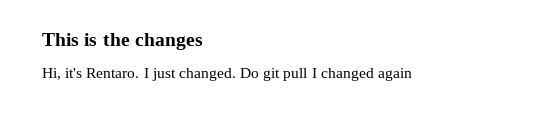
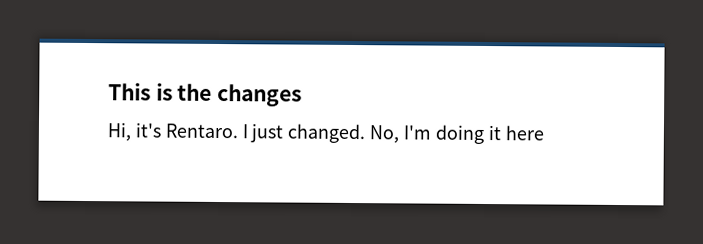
- Do git pull I changed again
+ No, I'm doing it here

